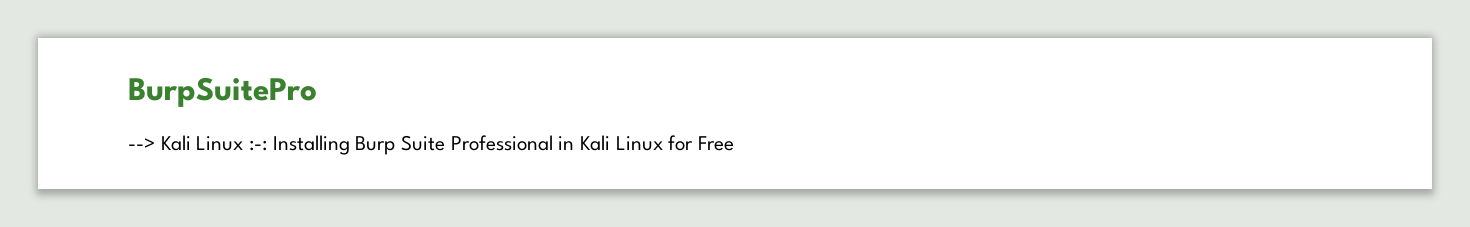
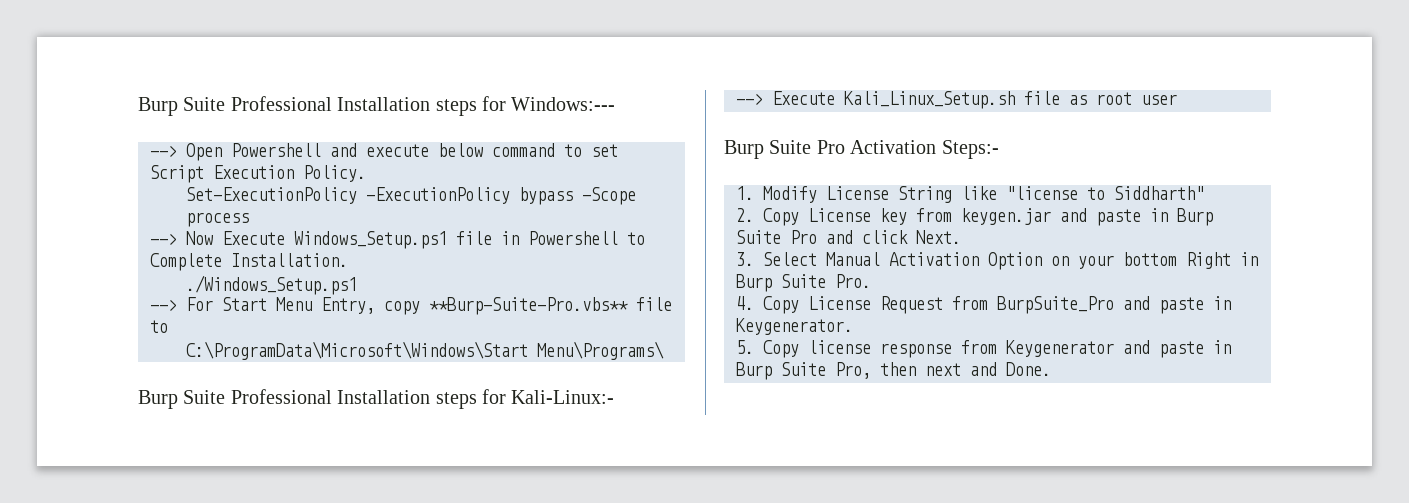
- BurpSuitePro
- --> Kali Linux :-: Installing Burp Suite Professional in Kali Linux for Free
+ Burp Suite Professional Installation steps for Windows:---
+ --> Open Powershell and execute below command to set Script Execution Policy.
+ Set-ExecutionPolicy -ExecutionPolicy bypass -Scope process
+ --> Now Execute Windows_Setup.ps1 file in Powershell to Complete Installation.
+ ./Windows_Setup.ps1
+ --> For Start Menu Entry, copy **Burp-Suite-Pro.vbs** file to
+ C:\ProgramData\Microsoft\Windows\Start Menu\Programs\
+ Burp Suite Professional Installation steps for Kali-Linux:-
+ --> Execute Kali_Linux_Setup.sh file as root user
+ Burp Suite Pro Activation Steps:-
+ 1. Modify License String like "license to Siddharth"
+ 2. Copy License key from keygen.jar and paste in Burp Suite Pro and click Next.
+ 3. Select Manual Activation Option on your bottom Right in Burp Suite Pro.
+ 4. Copy License Request from BurpSuite_Pro and paste in Keygenerator.
+ 5. Copy license response from Keygenerator and paste in Burp Suite Pro, then next and Done.

